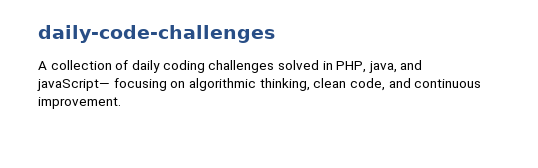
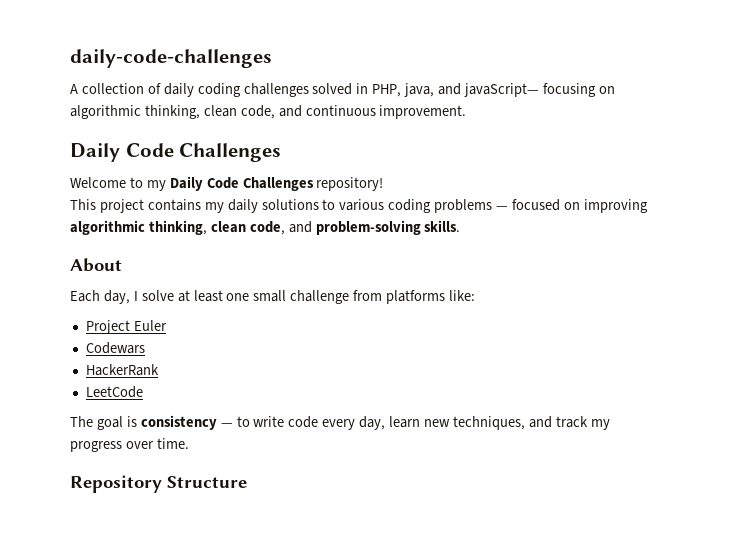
  A collection of daily coding challenges solved in PHP, java, and javaScript— focusing on algorithmic thinking, clean code, and continuous improvement.
+ Daily Code Challenges
+ Welcome to my Daily Code Challenges repository!
+ This project contains my daily solutions to various coding problems — focused on improving algorithmic thinking, clean code, and problem-solving skills.
+ About
+ Each day, I solve at least one small challenge from platforms like:
+ Project Euler
+ Codewars
+ HackerRank
+ LeetCode
+ The goal is consistency — to write code every day, learn new techniques, and track my progress over time.
+ Repository Structure

